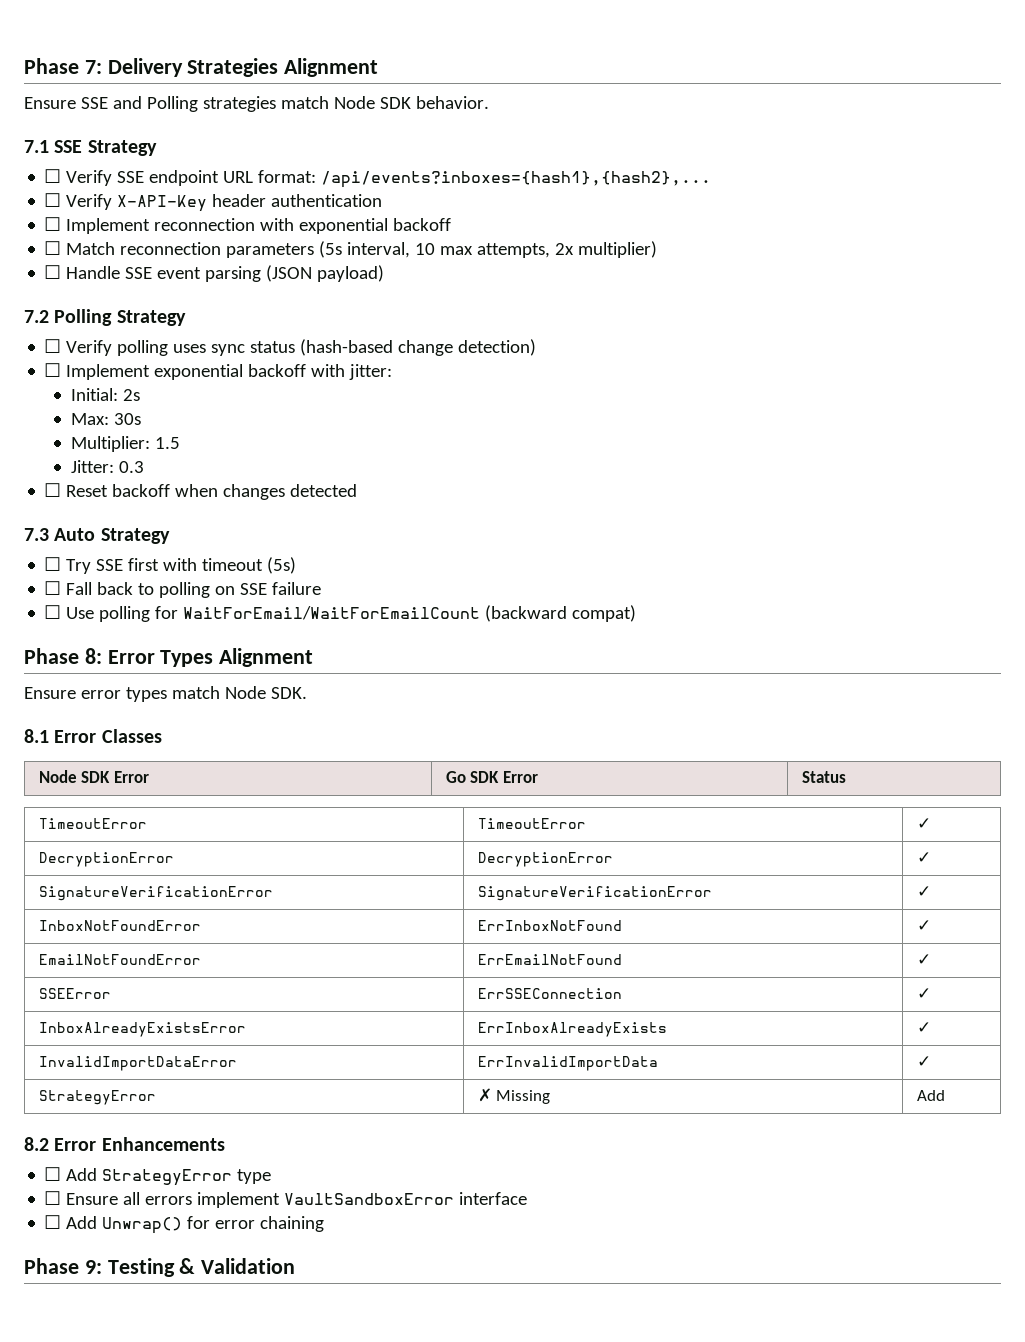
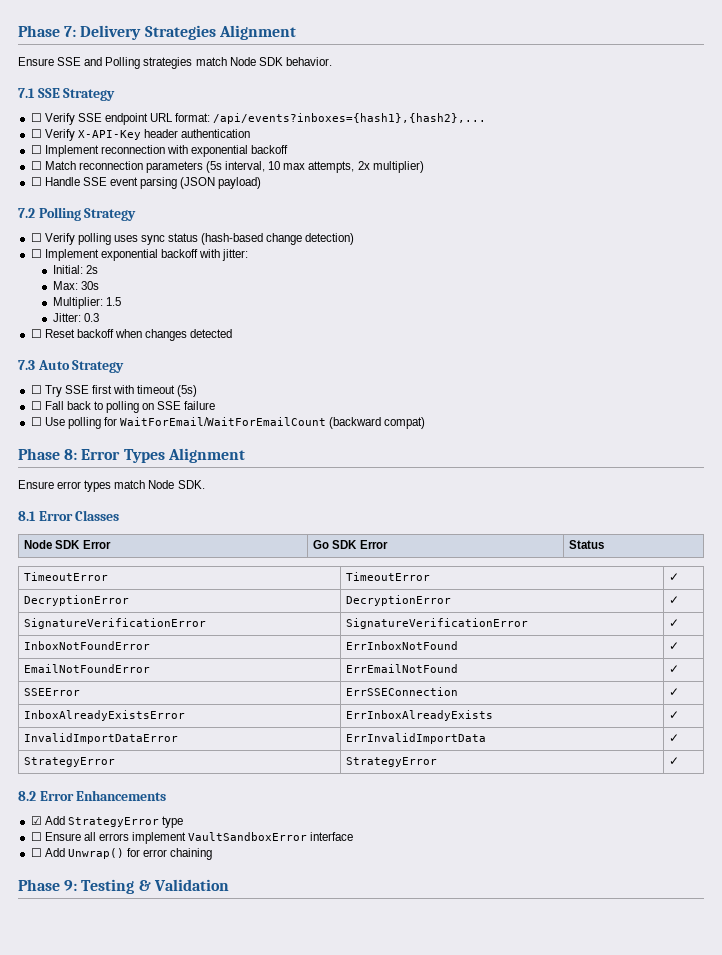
- StrategyError | ✗ Missing | Add
+ StrategyError | StrategyError | ✓
- ☐ Add StrategyError type
+ ☑ Add StrategyError type

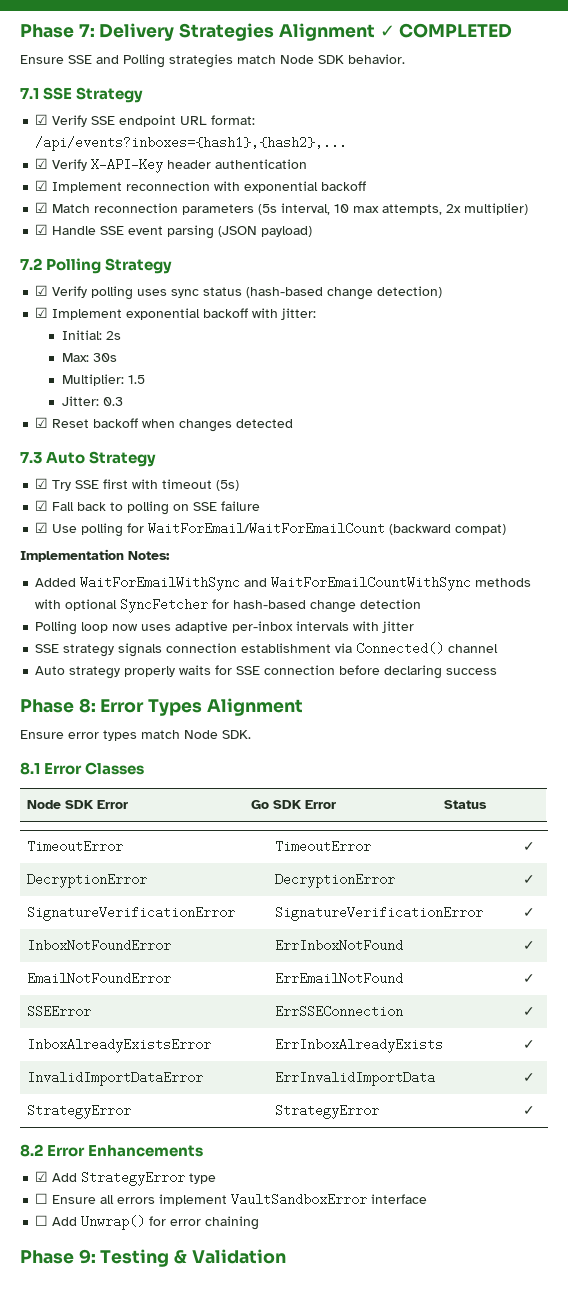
- Phase 7: Delivery Strategies Alignment
+ Phase 7: Delivery Strategies Alignment ✓ COMPLETED
- ☐ Verify SSE endpoint URL format: /api/events?inboxes={hash1},{hash2},...
+ ☑ Verify SSE endpoint URL format: /api/events?inboxes={hash1},{hash2},...
- ☐ Verify X-API-Key header authentication
+ ☑ Verify X-API-Key header authentication
- ☐ Implement reconnection with exponential backoff
+ ☑ Implement reconnection with exponential backoff
- ☐ Match reconnection parameters (5s interval, 10 max attempts, 2x multiplier)
+ ☑ Match reconnection parameters (5s interval, 10 max attempts, 2x multiplier)
- ☐ Handle SSE event parsing (JSON payload)
+ ☑ Handle SSE event parsing (JSON payload)
- ☐ Verify polling uses sync status (hash-based change detection)
+ ☑ Verify polling uses sync status (hash-based change detection)
- ☐ Implement exponential backoff with jitter:
+ ☑ Implement exponential backoff with jitter:
- ☐ Reset backoff when changes detected
+ ☑ Reset backoff when changes detected
- ☐ Try SSE first with timeout (5s)
+ ☑ Try SSE first with timeout (5s)
- ☐ Fall back to polling on SSE failure
+ ☑ Fall back to polling on SSE failure
- ☐ Use polling for WaitForEmail/WaitForEmailCount (backward compat)
+ ☑ Use polling for WaitForEmail/WaitForEmailCount (backward compat)
+ Implementation Notes:
+ Added WaitForEmailWithSync and WaitForEmailCountWithSync methods with optional SyncFetcher for hash-based change detection
+ Polling loop now uses adaptive per-inbox intervals with jitter
+ SSE strategy signals connection establishment via Connected() channel
+ Auto strategy properly waits for SSE connection before declaring success

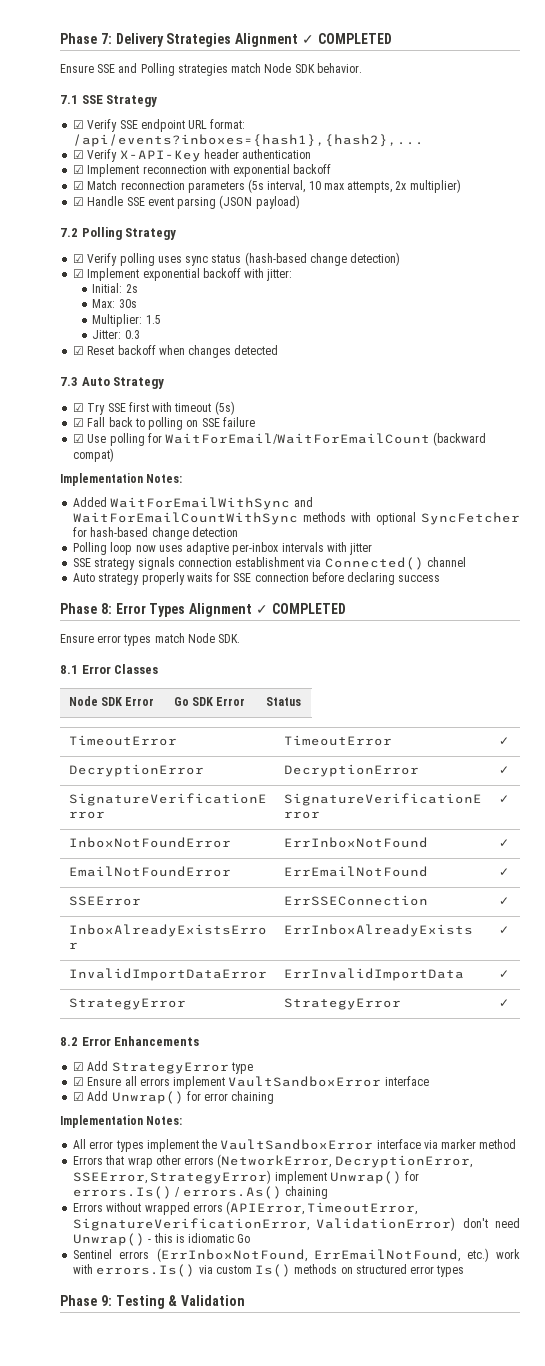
- Phase 8: Error Types Alignment
+ Phase 8: Error Types Alignment ✓ COMPLETED
- ☐ Ensure all errors implement VaultSandboxError interface
+ ☑ Ensure all errors implement VaultSandboxError interface
- ☐ Add Unwrap() for error chaining
+ ☑ Add Unwrap() for error chaining
+ Implementation Notes:
+ All error types implement the VaultSandboxError interface via marker method
+ Errors that wrap other errors (NetworkError, DecryptionError, SSEError, StrategyError) implement Unwrap() for errors.Is() / errors.As() chaining
+ Errors without wrapped errors (APIError, TimeoutError, SignatureVerificationError, ValidationError) don't need Unwrap() - this is idiomatic Go
+ Sentinel errors (ErrInboxNotFound, ErrEmailNotFound, etc.) work with errors.Is() via custom Is() methods on structured error types

